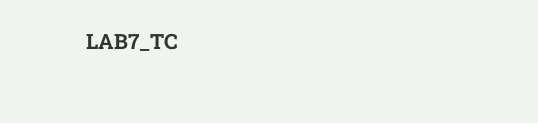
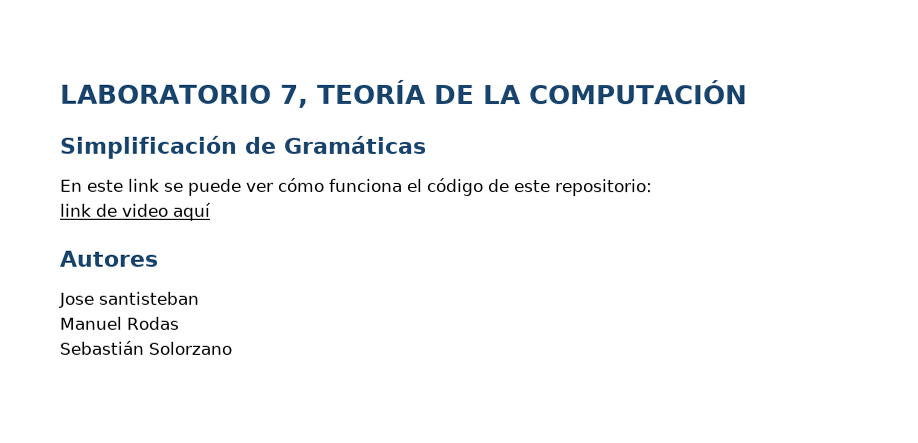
- LAB7_TC
+ LABORATORIO 7, TEORÍA DE LA COMPUTACIÓN
+ Simplificación de Gramáticas
+ En este link se puede ver cómo funciona el código de este repositorio:
+ link de video aquí
+ Autores
+ Jose santisteban
+ Manuel Rodas
+ Sebastián Solorzano

